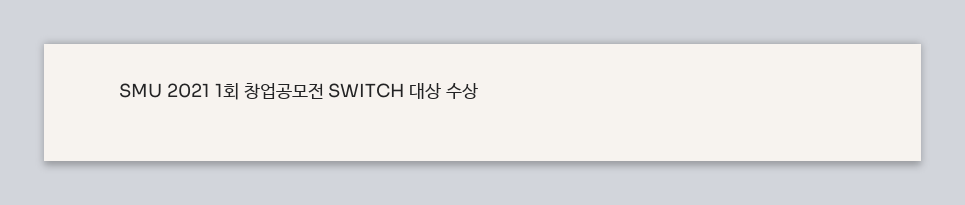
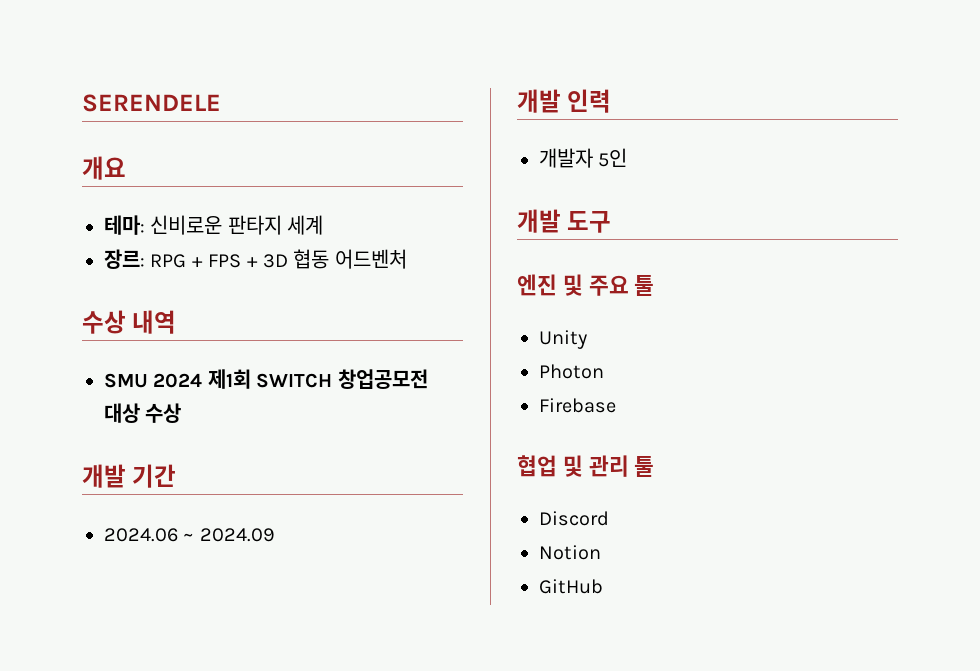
- SMU 2021 1회 창업공모전 SWITCH 대상 수상
+ SERENDELE
+ 개요
+ 테마: 신비로운 판타지 세계
+ 장르: RPG + FPS + 3D 협동 어드벤처
+ 수상 내역
+ SMU 2024 제1회 SWITCH 창업공모전 대상 수상
+ 개발 기간
+ 2024.06 ~ 2024.09
+ 개발 인력
+ 개발자 5인
+ 개발 도구
+ 엔진 및 주요 툴
+ Unity
+ Photon
+ Firebase
+ 협업 및 관리 툴
+ Discord
+ Notion
+ GitHub

